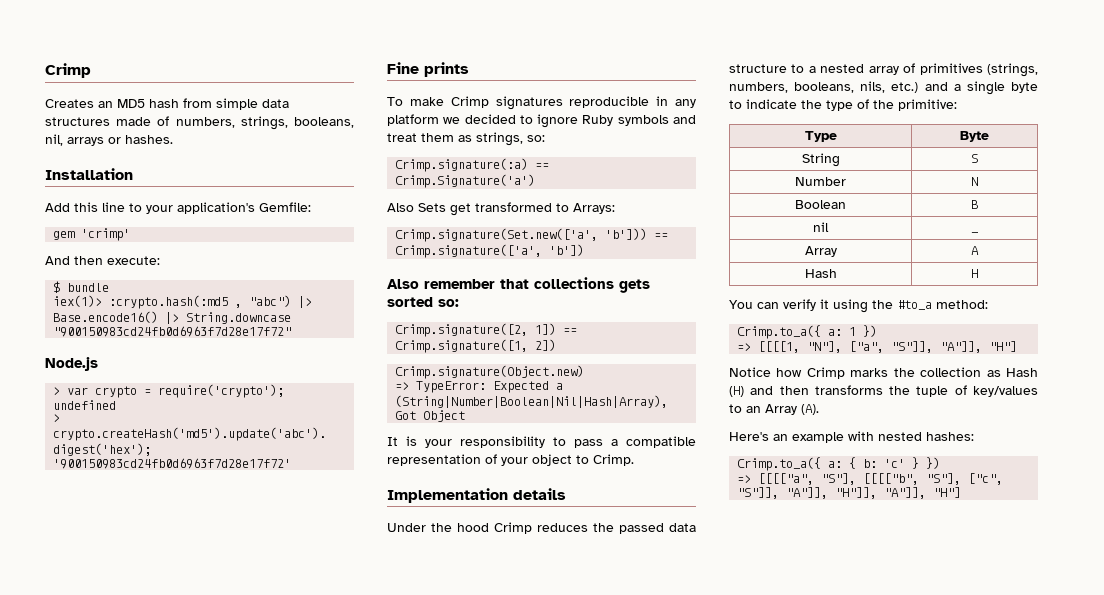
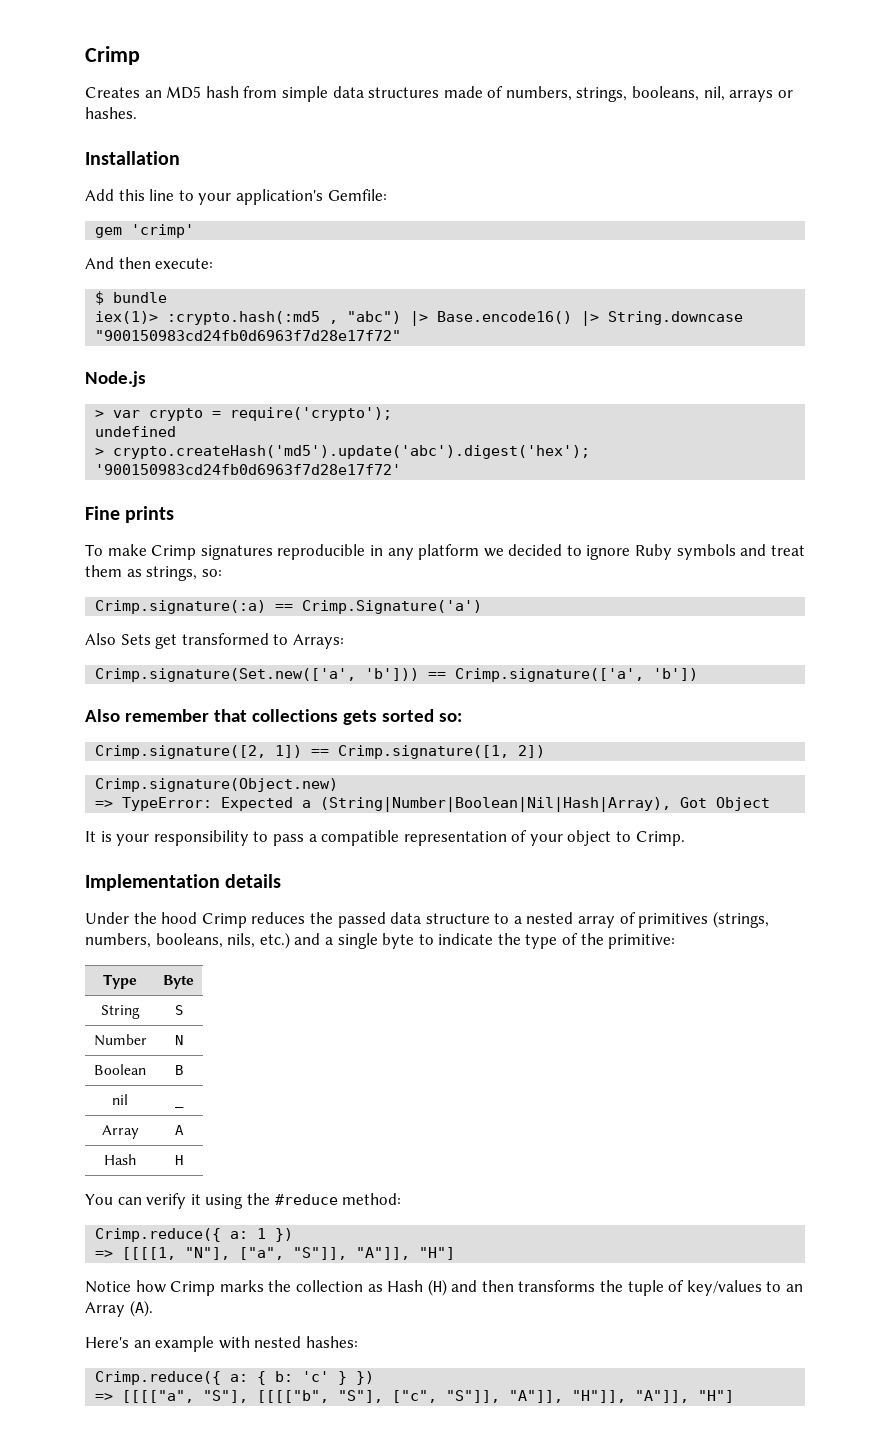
- You can verify it using the #to_a method:
+ You can verify it using the #reduce method:
- Crimp.to_a({ a: 1 })
+ Crimp.reduce({ a: 1 })
- Crimp.to_a({ a: { b: 'c' } })
+ Crimp.reduce({ a: { b: 'c' } })

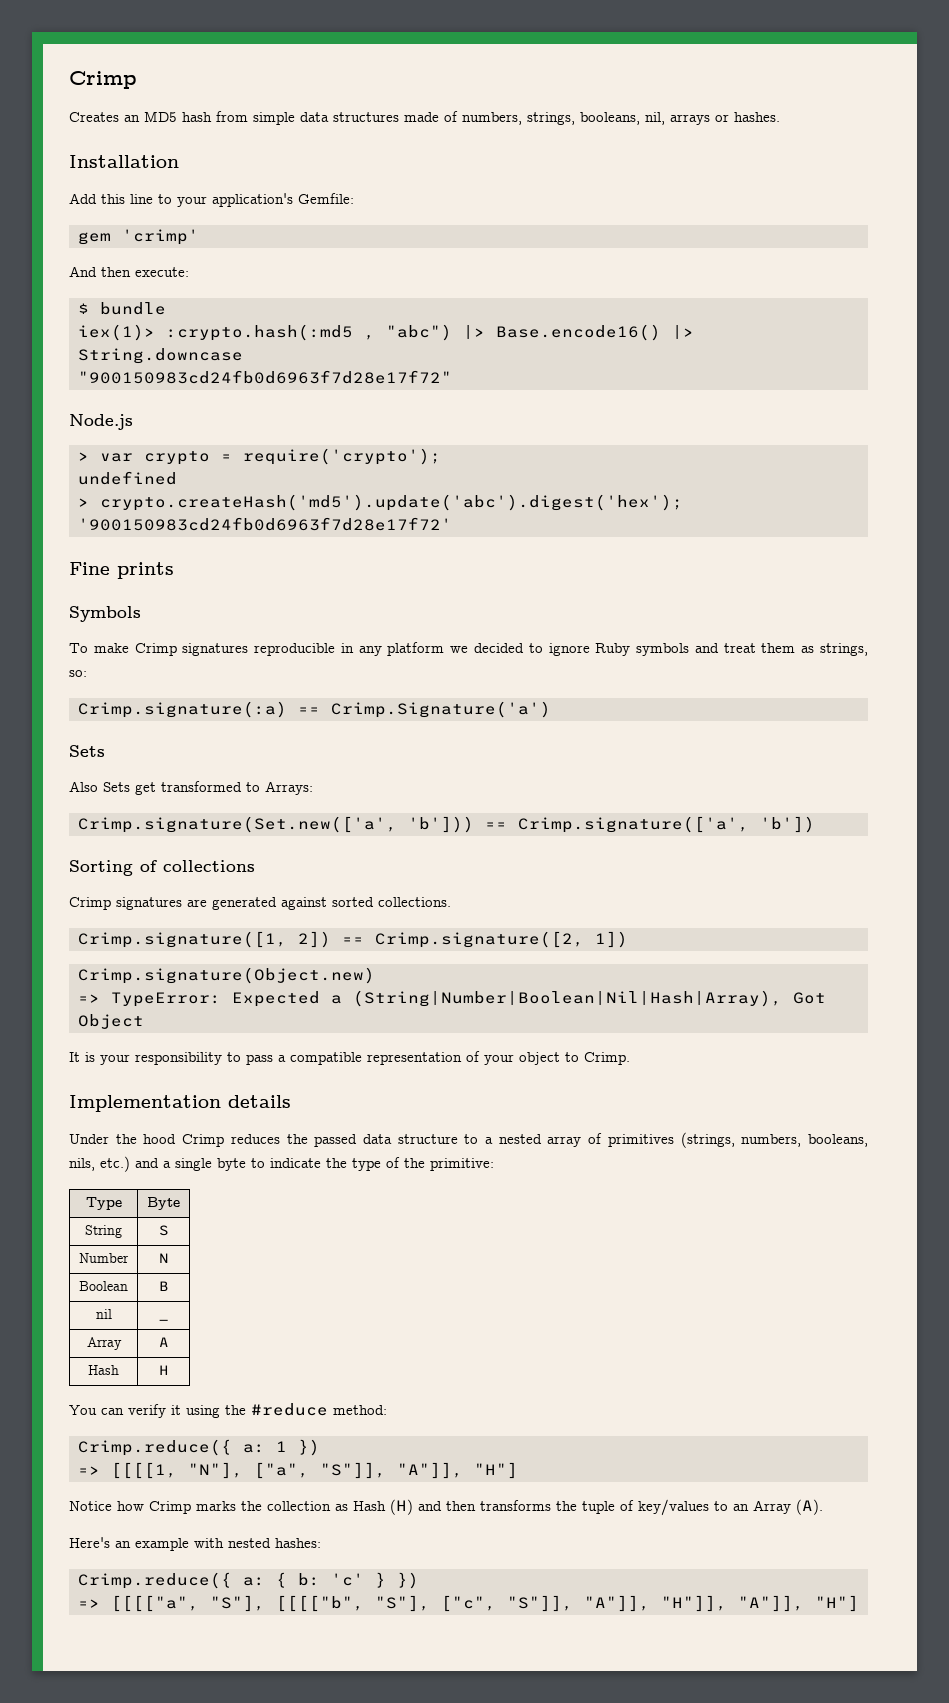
+ Symbols
  Crimp.signature(:a) == Crimp.Signature('a')
+ Sets
- Also remember that collections gets sorted so:
- Crimp.signature([2, 1]) == Crimp.signature([1, 2])
+ Sorting of collections
+ Crimp signatures are generated against sorted collections.
+ Crimp.signature([1, 2]) == Crimp.signature([2, 1])

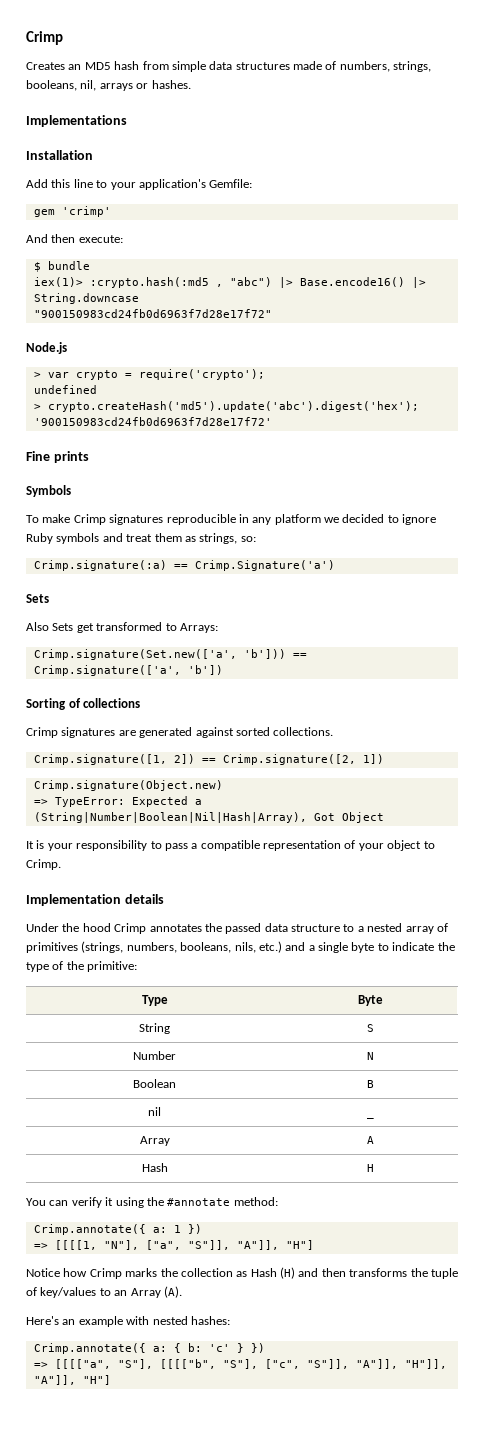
+ Implementations
- Under the hood Crimp reduces the passed data structure to a nested array of primitives (strings, numbers, booleans, nils, etc.) and a single byte to indicate the type of the primitive:
+ Under the hood Crimp annotates the passed data structure to a nested array of primitives (strings, numbers, booleans, nils, etc.) and a single byte to indicate the type of the primitive:
- You can verify it using the #reduce method:
+ You can verify it using the #annotate method:
- Crimp.reduce({ a: 1 })
+ Crimp.annotate({ a: 1 })
- Crimp.reduce({ a: { b: 'c' } })
+ Crimp.annotate({ a: { b: 'c' } })

